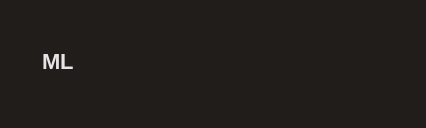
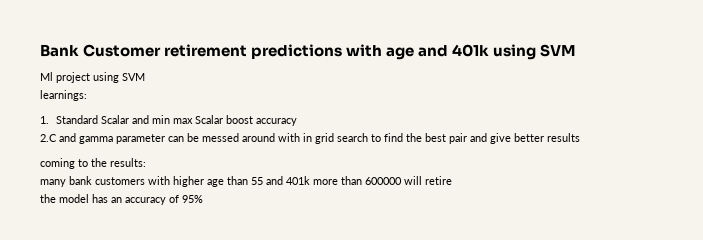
- ML
+ Bank Customer retirement predictions with age and 401k using SVM
+ Ml project using SVM
+ learnings:
+ 1. Standard Scalar and min max Scalar boost accuracy
+ 2.C and gamma parameter can be messed around with in grid search to find the best pair and give better results
+ coming to the results:
+ many bank customers with higher age than 55 and 401k more than 600000 will retire
+ the model has an accuracy of 95%

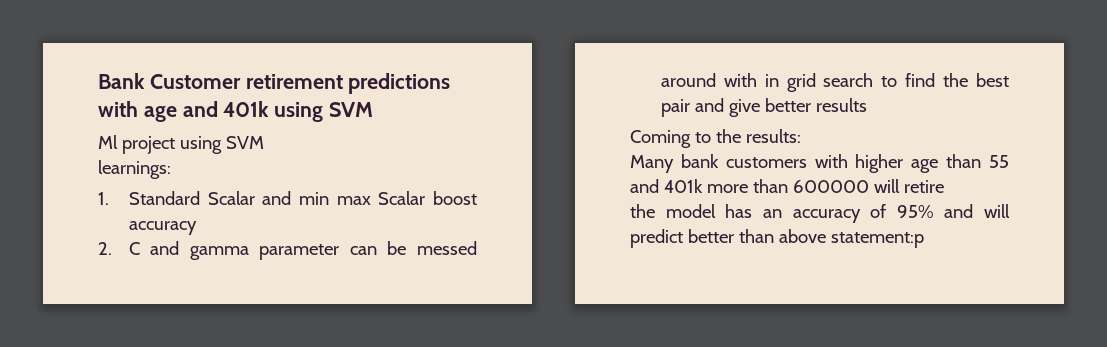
- 2.C and gamma parameter can be messed around with in grid search to find the best pair and give better results
+ 2. C and gamma parameter can be messed around with in grid search to find the best pair and give better results
- coming to the results:
+ Coming to the results:
- many bank customers with higher age than 55 and 401k more than 600000 will retire
+ Many bank customers with higher age than 55 and 401k more than 600000 will retire
- the model has an accuracy of 95%
+ the model has an accuracy of 95% and will predict better than above statement:p

